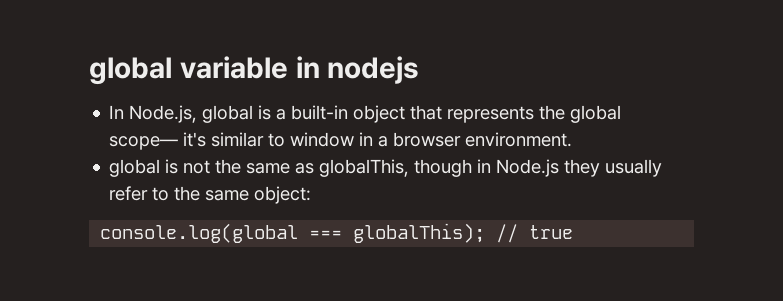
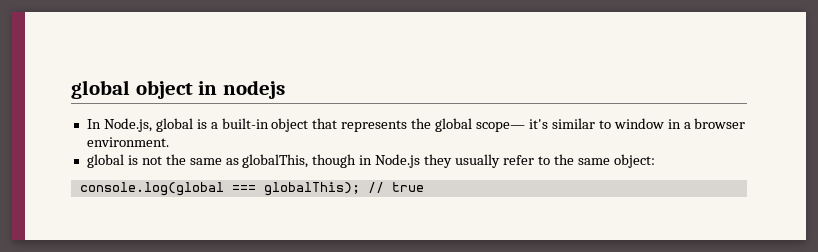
- global variable in nodejs
+ global object in nodejs

